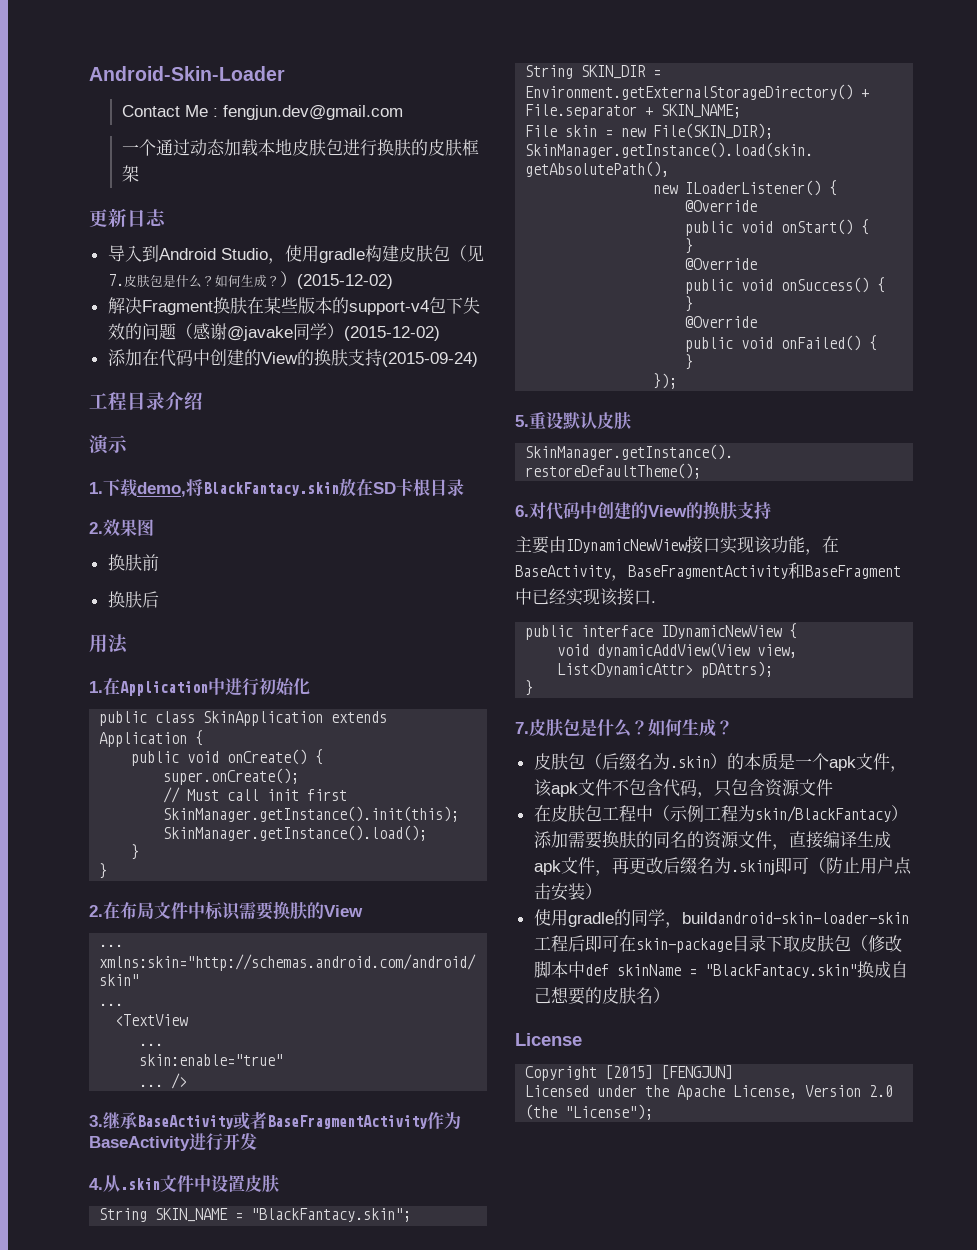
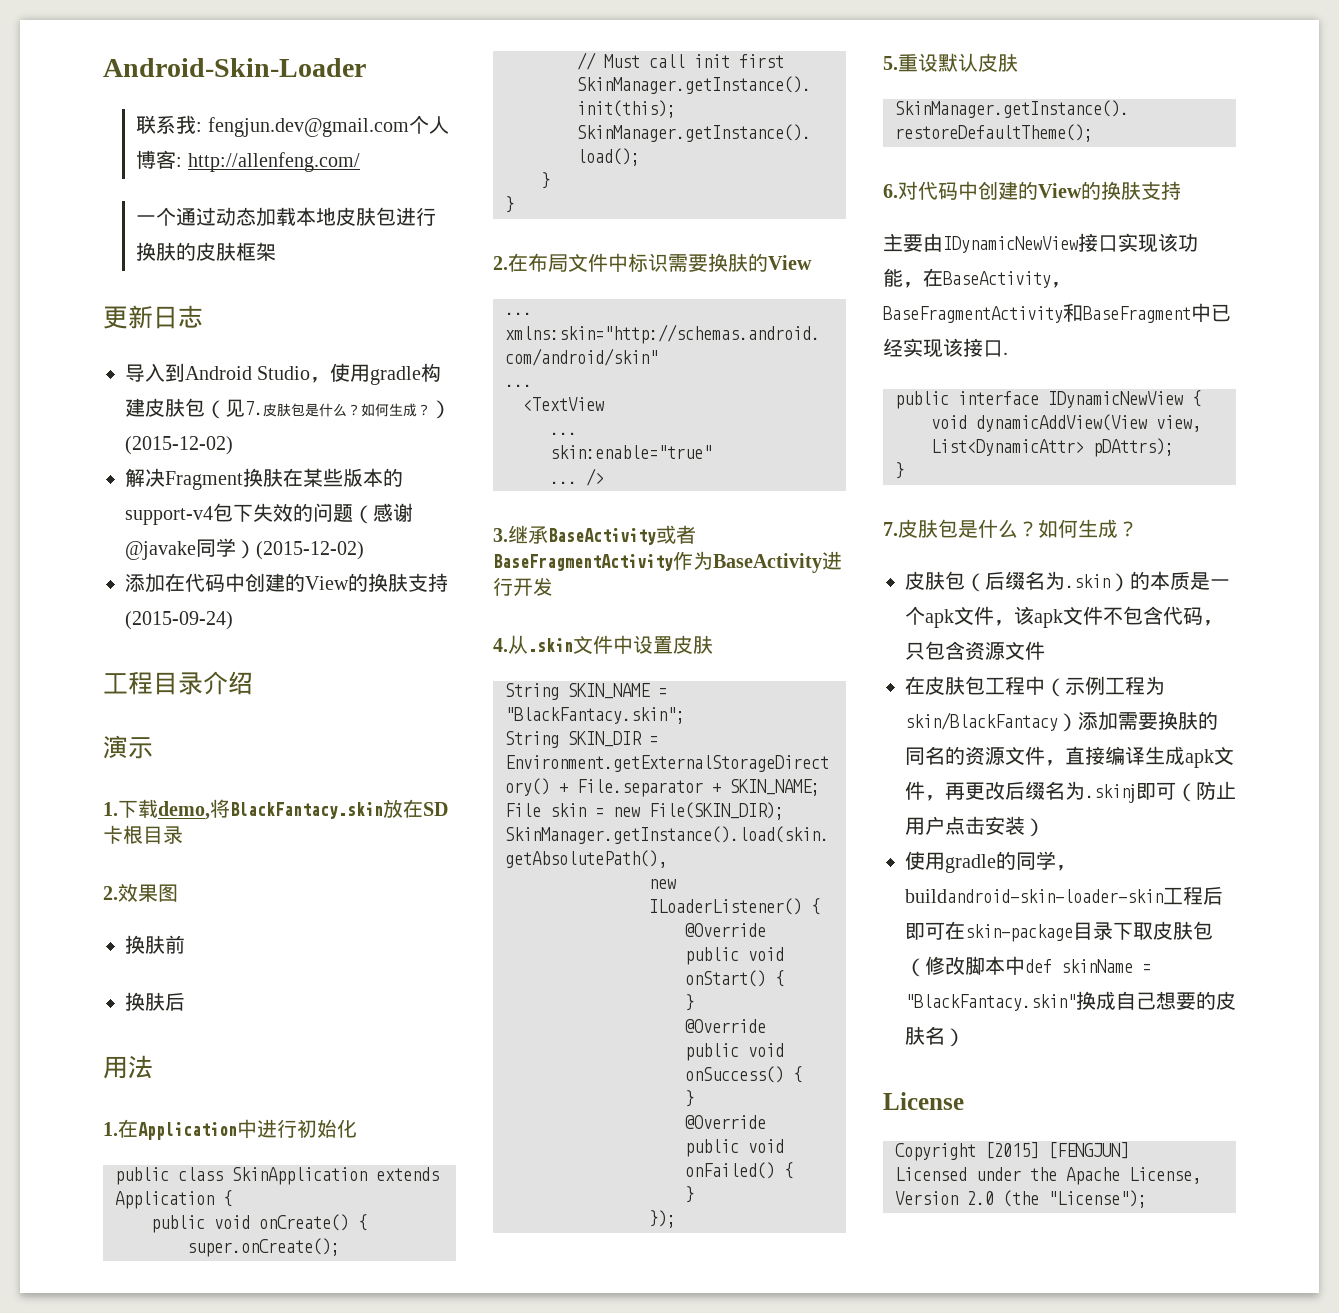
- Contact Me : fengjun.dev@gmail.com
+ 联系我: fengjun.dev@gmail.com个人博客: http://allenfeng.com/

